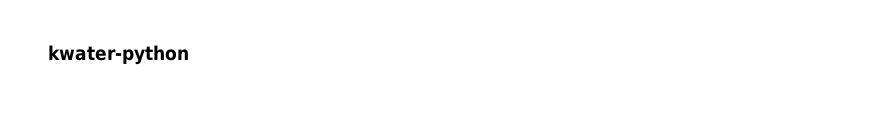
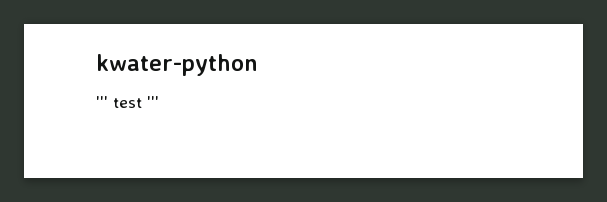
+ ''' test '''

